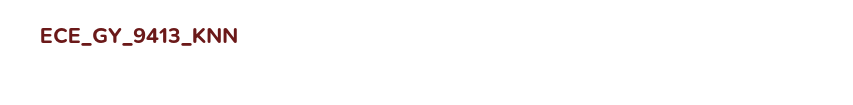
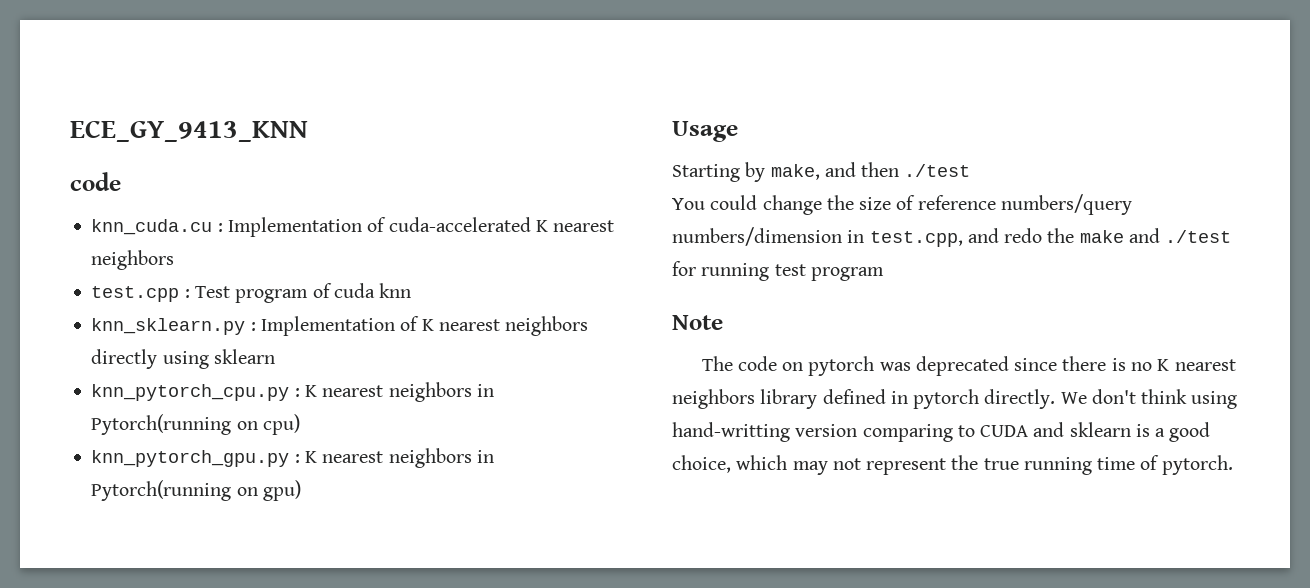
  ECE_GY_9413_KNN
+ code
+ knn_cuda.cu : Implementation of cuda-accelerated K nearest neighbors
+ test.cpp : Test program of cuda knn
+ knn_sklearn.py : Implementation of K nearest neighbors directly using sklearn
+ knn_pytorch_cpu.py : K nearest neighbors in Pytorch(running on cpu)
+ knn_pytorch_gpu.py : K nearest neighbors in Pytorch(running on gpu)
+ Usage
+ Starting by make, and then ./test
+ You could change the size of reference numbers/query numbers/dimension in test.cpp, and redo the make and ./test for running test program
+ Note
+ The code on pytorch was deprecated since there is no K nearest neighbors library defined in pytorch directly. We don't think using hand-writting version comparing to CUDA and sklearn is a good choice, which may not represent the true running time of pytorch.

